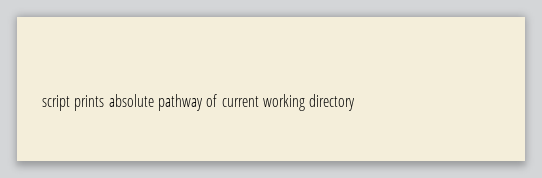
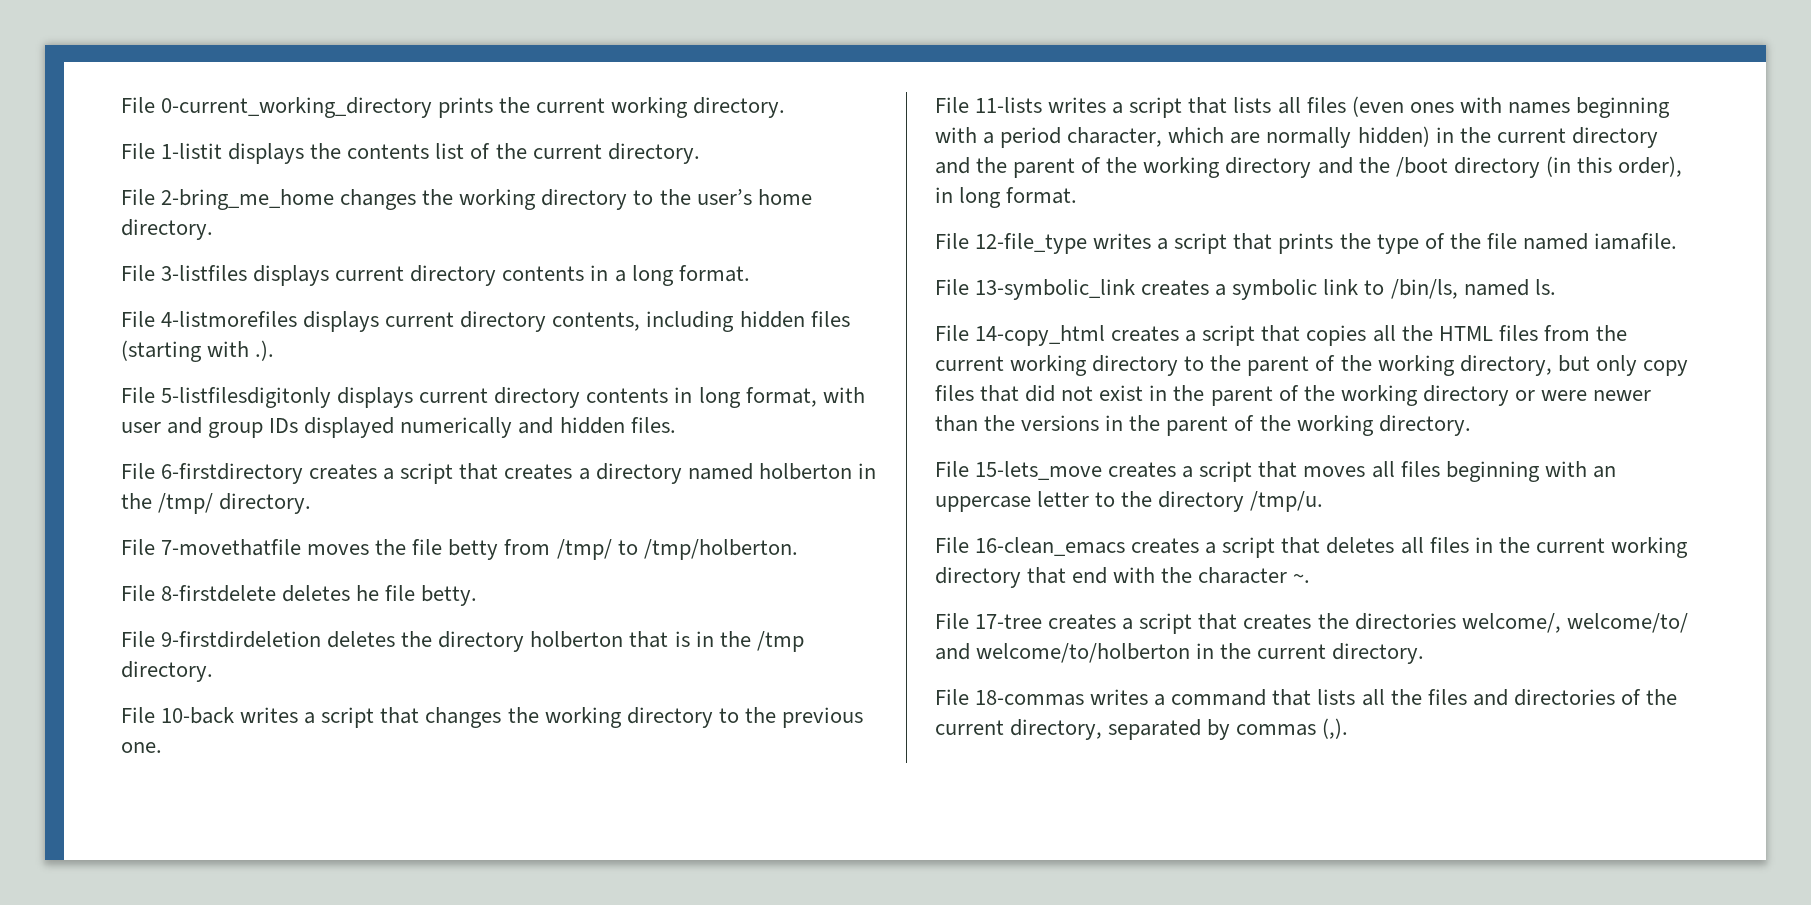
- script prints absolute pathway of current working directory
+ File 0-current_working_directory prints the current working directory.
+ File 1-listit displays the contents list of the current directory.
+ File 2-bring_me_home changes the working directory to the user’s home directory.
+ File 3-listfiles displays current directory contents in a long format.
+ File 4-listmorefiles displays current directory contents, including hidden files (starting with .).
+ File 5-listfilesdigitonly displays current directory contents in long format, with user and group IDs displayed numerically and hidden files.
+ File 6-firstdirectory creates a script that creates a directory named holberton in the /tmp/ directory.
+ File 7-movethatfile moves the file betty from /tmp/ to /tmp/holberton.
+ File 8-firstdelete deletes he file betty.
+ File 9-firstdirdeletion deletes the directory holberton that is in the /tmp directory.
+ File 10-back writes a script that changes the working directory to the previous one.
+ File 11-lists writes a script that lists all files (even ones with names beginning with a period character, which are normally hidden) in the current directory and the parent of the working directory and the /boot directory (in this order), in long format.
+ File 12-file_type writes a script that prints the type of the file named iamafile.
+ File 13-symbolic_link creates a symbolic link to /bin/ls, named ls.
+ File 14-copy_html creates a script that copies all the HTML files from the current working directory to the parent of the working directory, but only copy files that did not exist in the parent of the working directory or were newer than the versions in the parent of the working directory.
+ File 15-lets_move creates a script that moves all files beginning with an uppercase letter to the directory /tmp/u.
+ File 16-clean_emacs creates a script that deletes all files in the current working directory that end with the character ~.
+ File 17-tree creates a script that creates the directories welcome/, welcome/to/ and welcome/to/holberton in the current directory.
+ File 18-commas writes a command that lists all the files and directories of the current directory, separated by commas (,).

